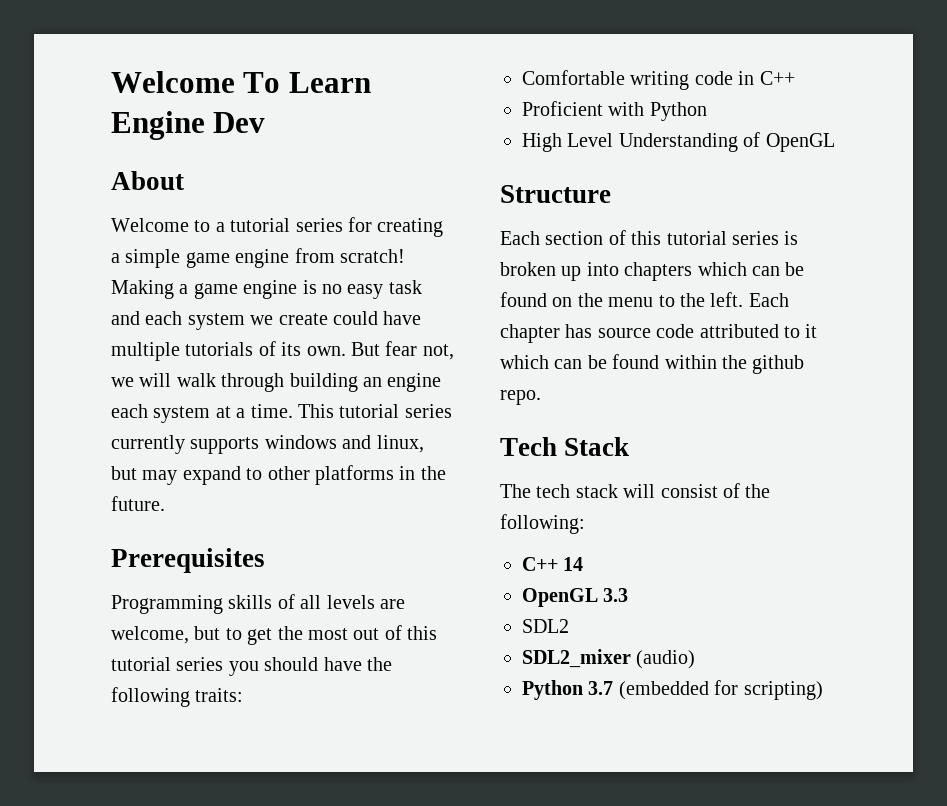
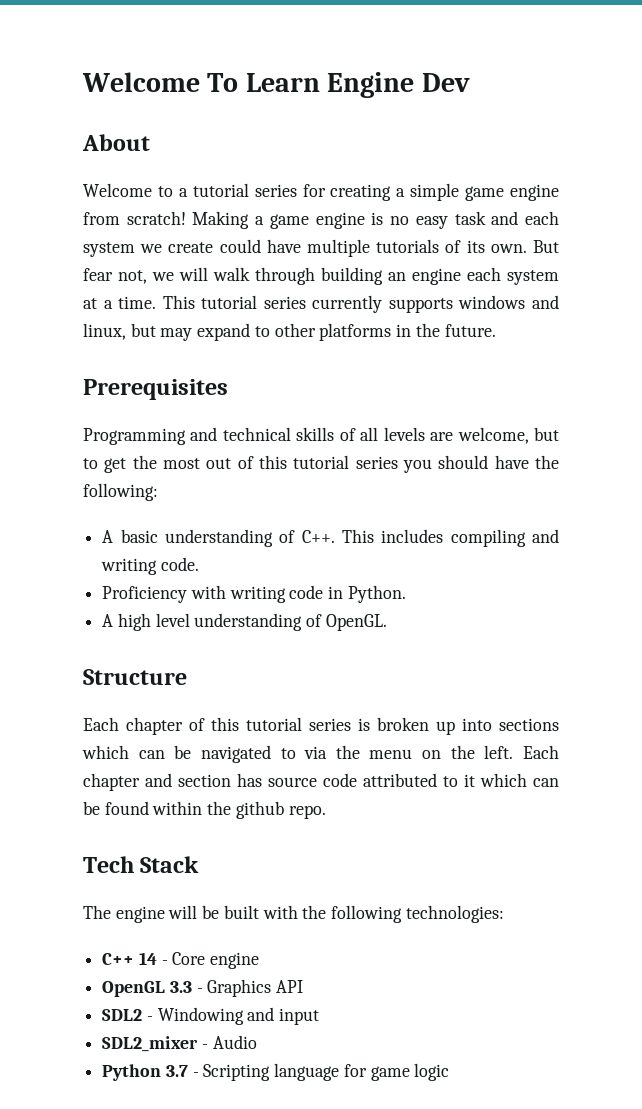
- Programming skills of all levels are welcome, but to get the most out of this tutorial series you should have the following traits:
- Comfortable writing code in C++
- Proficient with Python
- High Level Understanding of OpenGL
+ Programming and technical skills of all levels are welcome, but to get the most out of this tutorial series you should have the following:
+ A basic understanding of C++. This includes compiling and writing code.
+ Proficiency with writing code in Python.
+ A high level understanding of OpenGL.
- Each section of this tutorial series is broken up into chapters which can be found on the menu to the left.
+ Each chapter of this tutorial series is broken up into sections which can be navigated to via the menu on the left.
- Each chapter has source code attributed to it which can be found within the github repo.
+ Each chapter and section has source code attributed to it which can be found within the github repo.
- The tech stack will consist of the following:
+ The engine will be built with the following technologies:
- C++ 14
+ C++ 14 - Core engine
- OpenGL 3.3
- SDL2
+ OpenGL 3.3 - Graphics API
+ SDL2 - Windowing and input
- SDL2_mixer (audio)
+ SDL2_mixer - Audio
- Python 3.7 (embedded for scripting)
+ Python 3.7 - Scripting language for game logic

